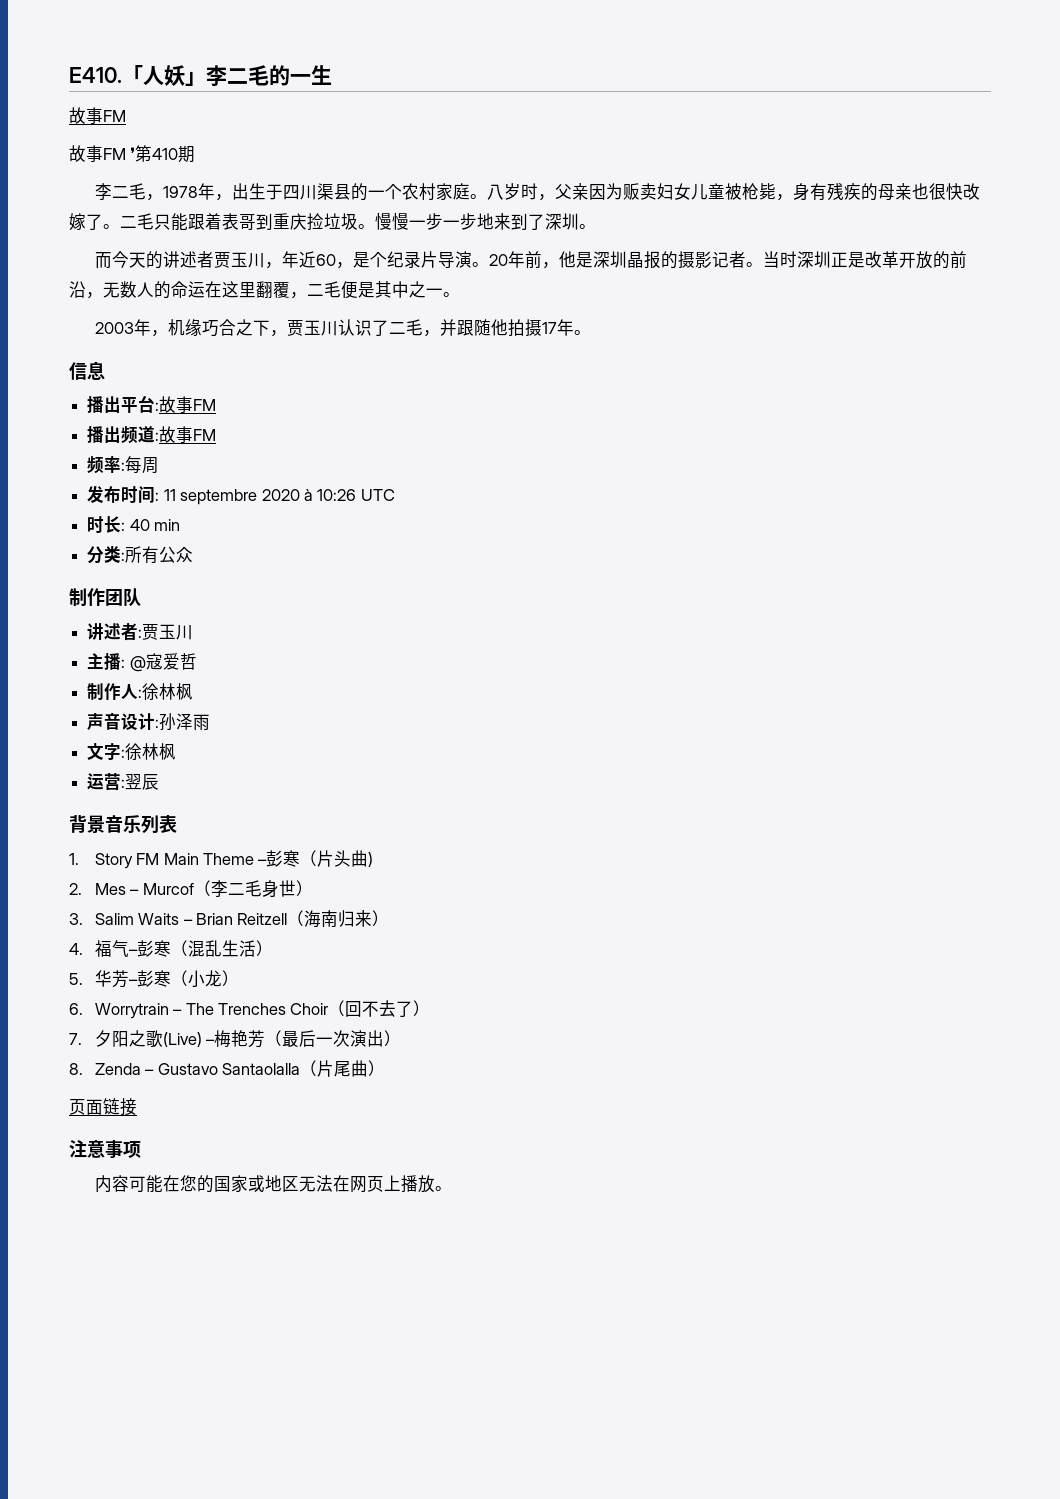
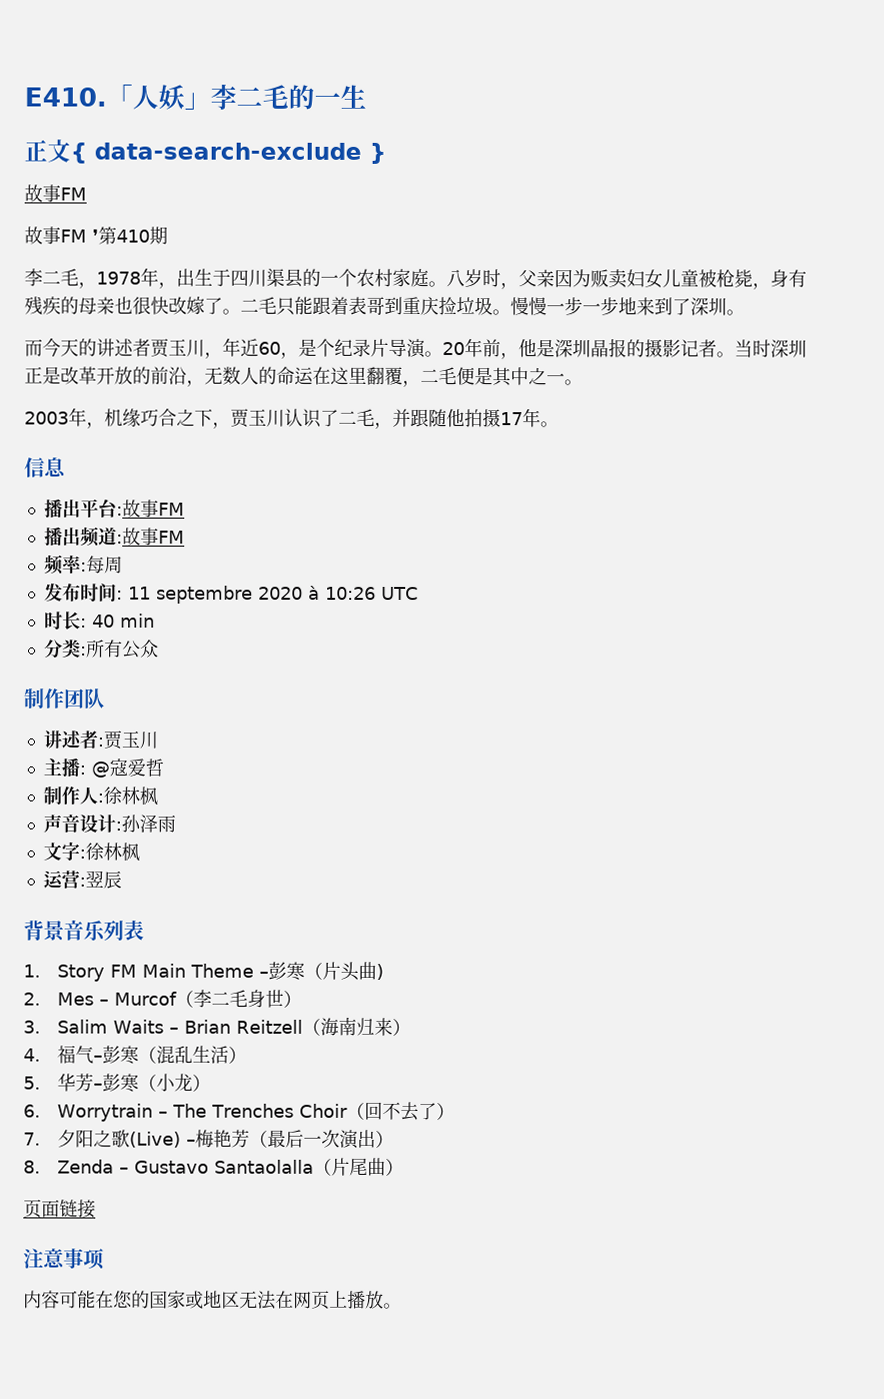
+ 正文{ data-search-exclude }

